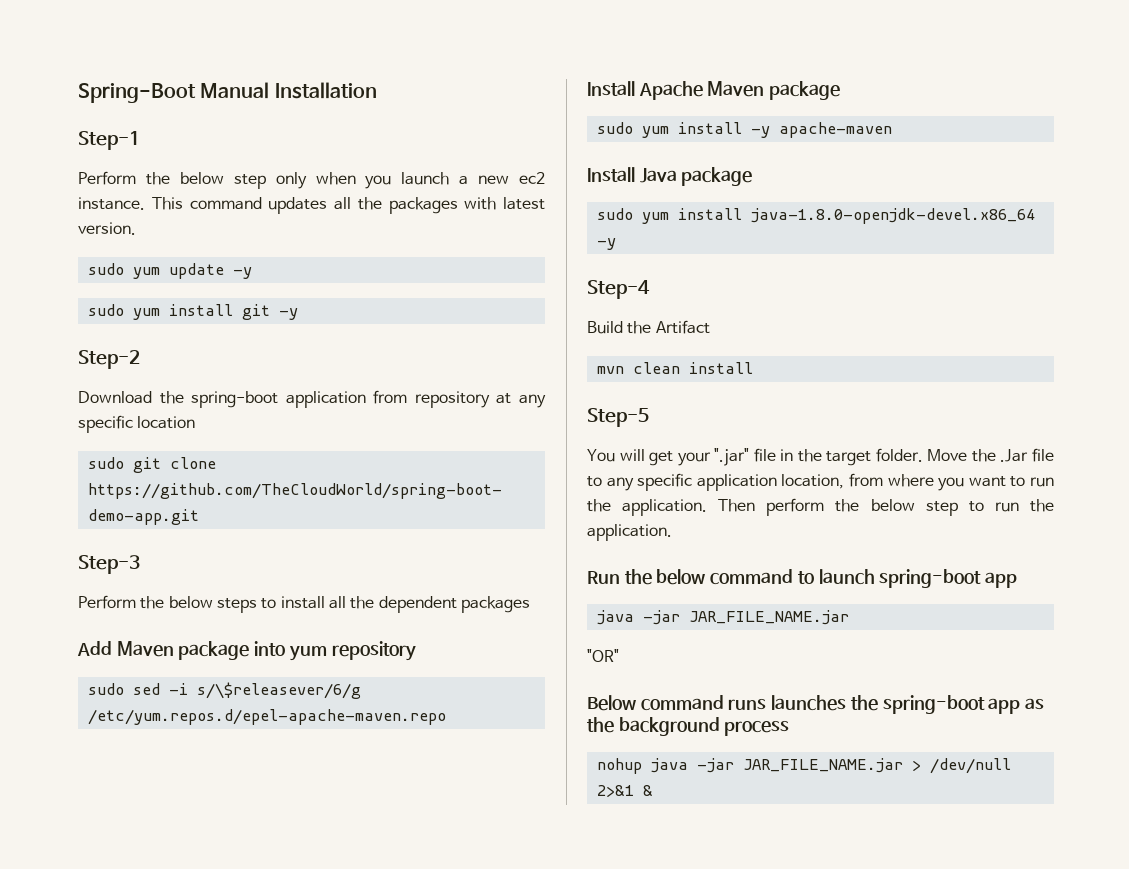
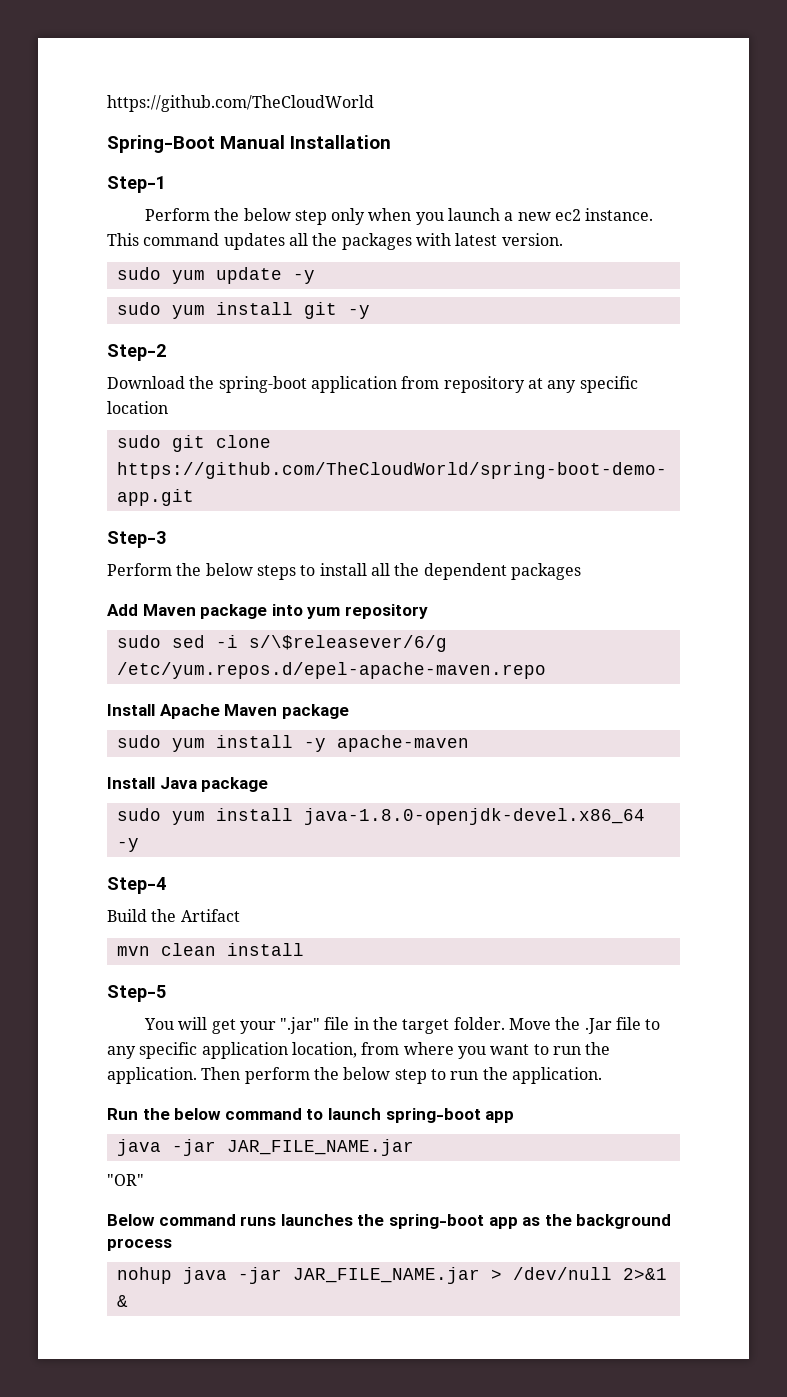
+ https://github.com/TheCloudWorld

